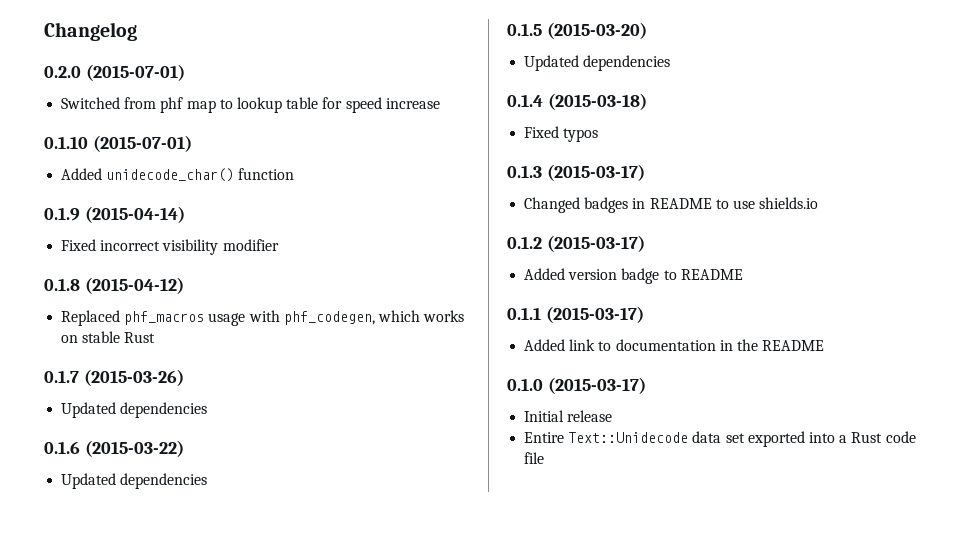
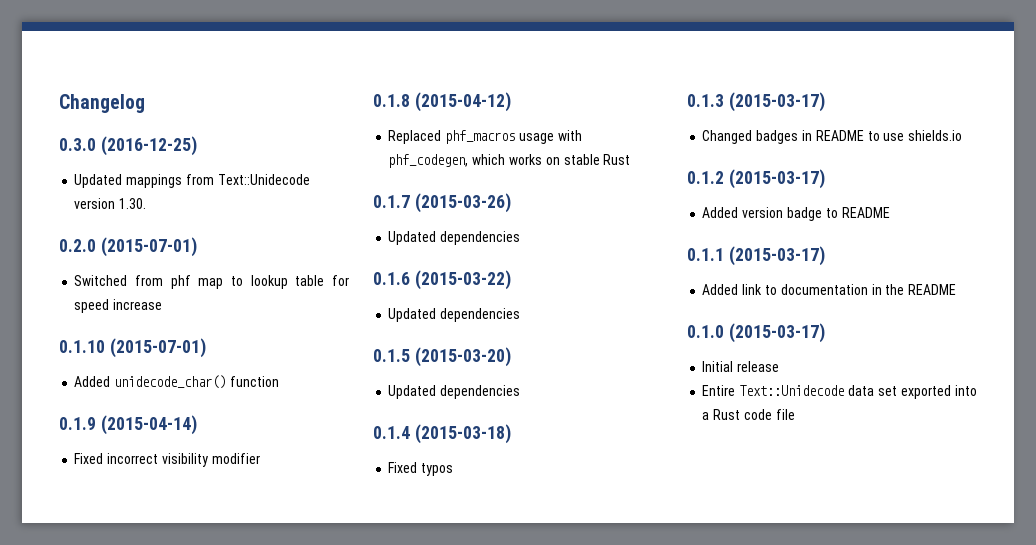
+ 0.3.0 (2016-12-25)
+ Updated mappings from Text::Unidecode version 1.30.

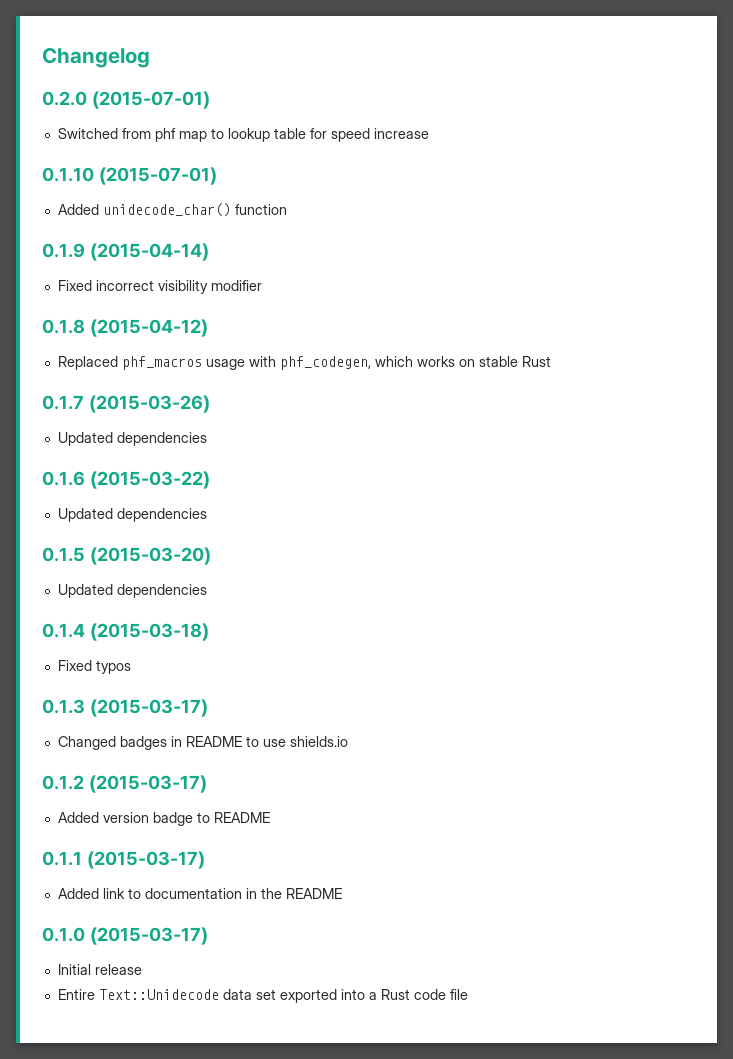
- 0.3.0 (2016-12-25)
- Updated mappings from Text::Unidecode version 1.30.

